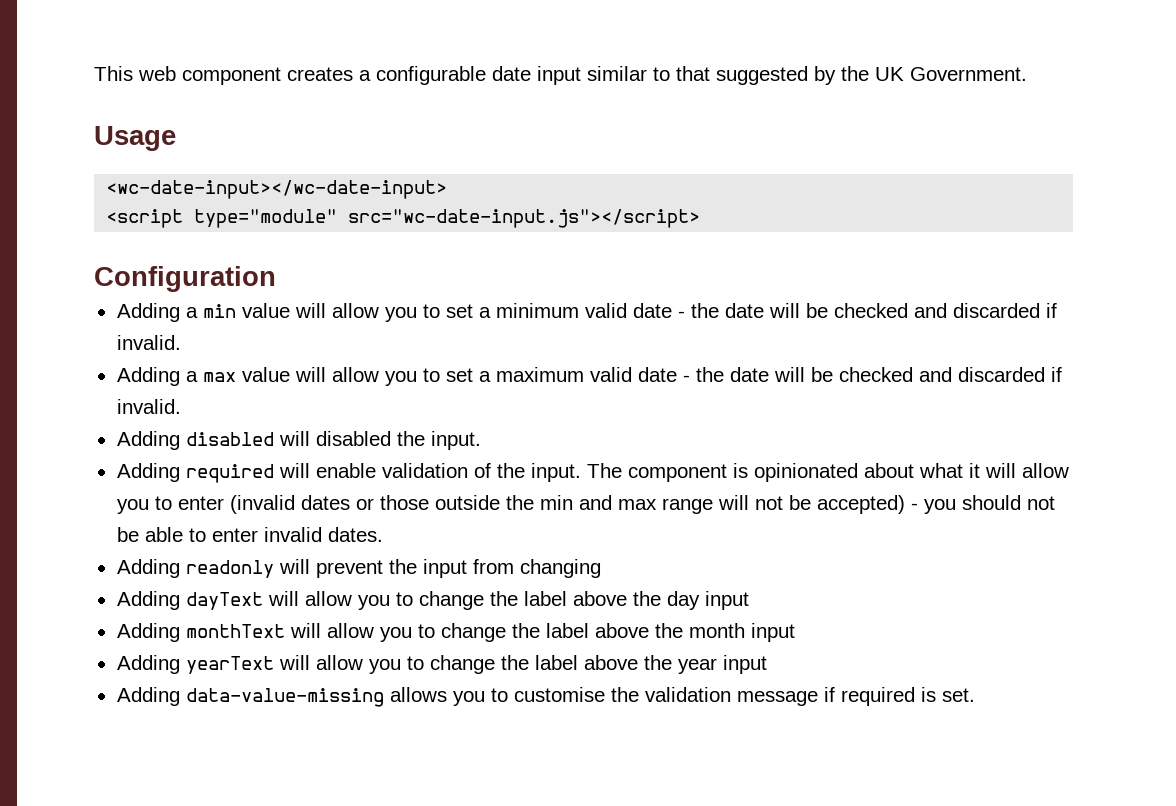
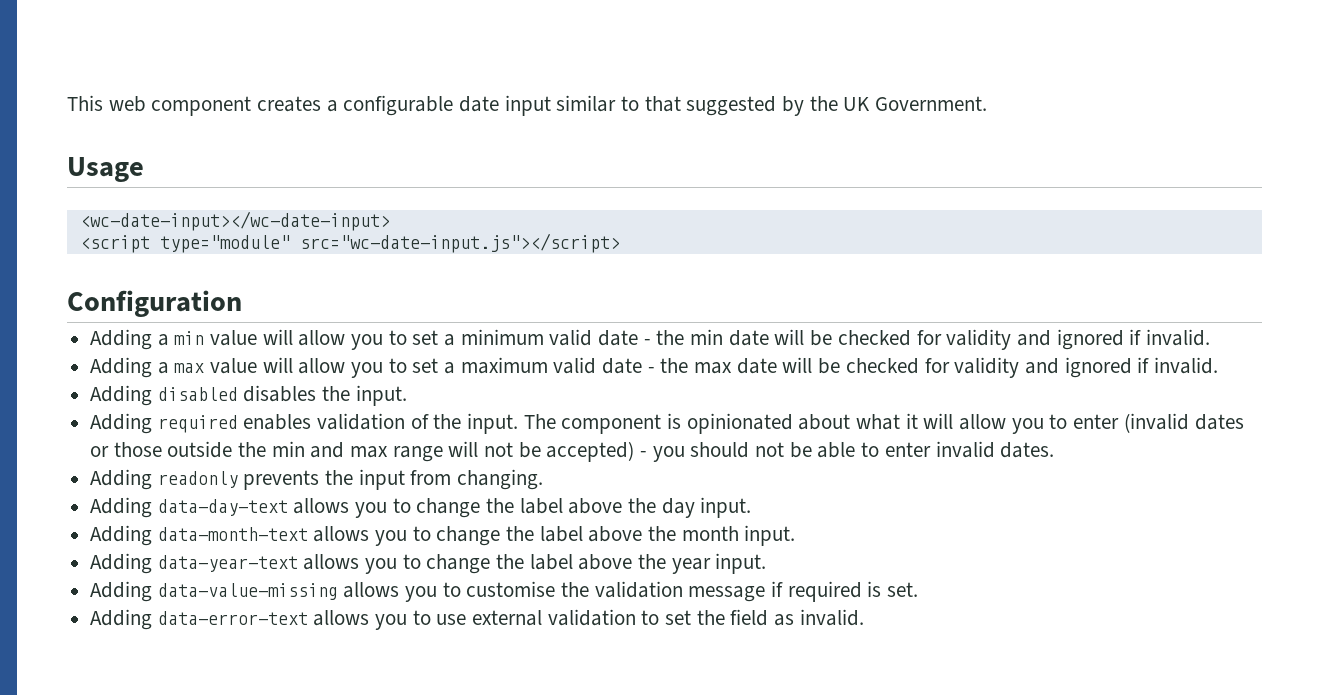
- Adding a min value will allow you to set a minimum valid date - the date will be checked and discarded if invalid.
+ Adding a min value will allow you to set a minimum valid date - the min date will be checked for validity and ignored if invalid.
- Adding a max value will allow you to set a maximum valid date - the date will be checked and discarded if invalid.
+ Adding a max value will allow you to set a maximum valid date - the max date will be checked for validity and ignored if invalid.
- Adding disabled will disabled the input.
+ Adding disabled disables the input.
- Adding required will enable validation of the input.
+ Adding required enables validation of the input.
- Adding readonly will prevent the input from changing
- Adding dayText will allow you to change the label above the day input
- Adding monthText will allow you to change the label above the month input
- Adding yearText will allow you to change the label above the year input
+ Adding readonly prevents the input from changing.
+ Adding data-day-text allows you to change the label above the day input.
+ Adding data-month-text allows you to change the label above the month input.
+ Adding data-year-text allows you to change the label above the year input.
+ Adding data-error-text allows you to use external validation to set the field as invalid.

